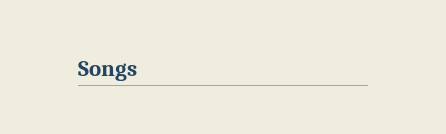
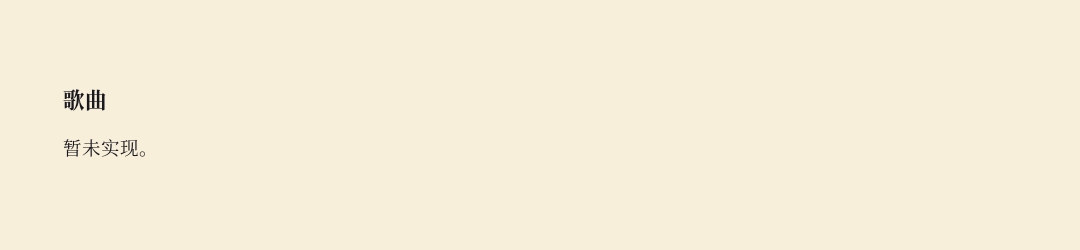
- Songs
+ 歌曲
+ 暂未实现。

